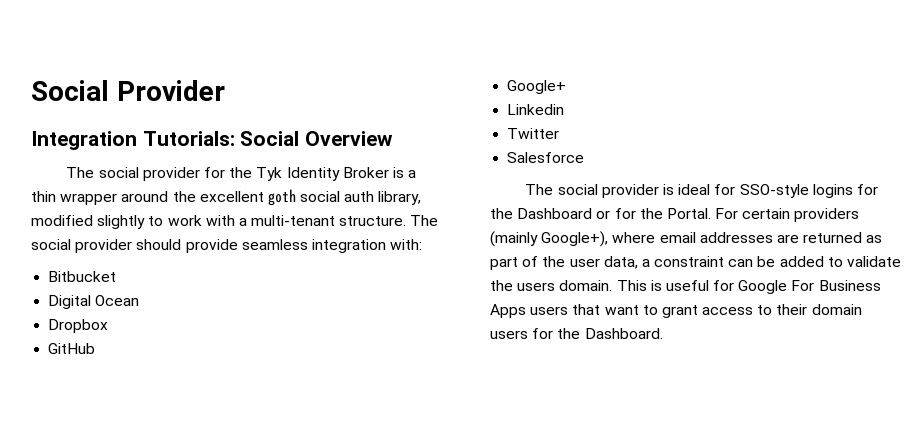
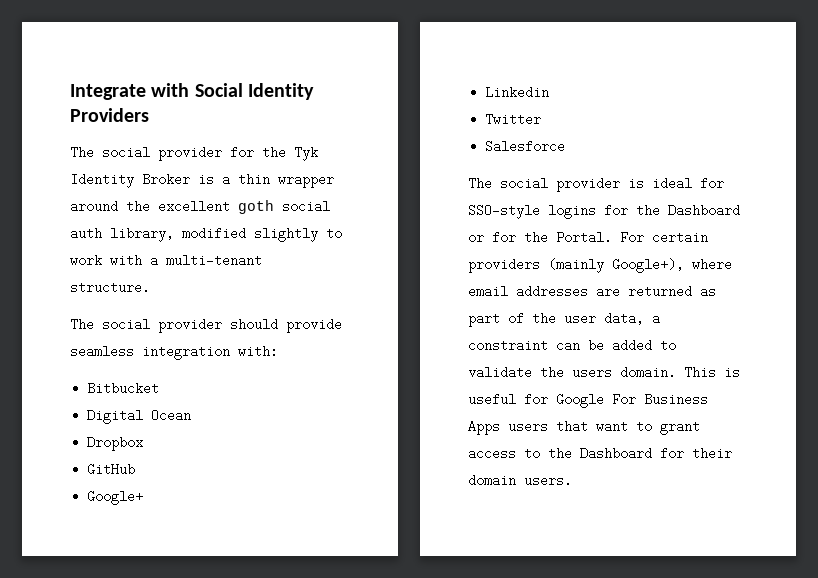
- Social Provider
- Integration Tutorials: Social Overview
+ Integrate with Social Identity Providers
- The social provider for the Tyk Identity Broker is a thin wrapper around the excellent goth social auth library, modified slightly to work with a multi-tenant structure. The social provider should provide seamless integration with:
+ The social provider for the Tyk Identity Broker is a thin wrapper around the excellent goth social auth library, modified slightly to work with a multi-tenant structure.
+ The social provider should provide seamless integration with:
- This is useful for Google For Business Apps users that want to grant access to their domain users for the Dashboard.
+ This is useful for Google For Business Apps users that want to grant access to the Dashboard for their domain users.

